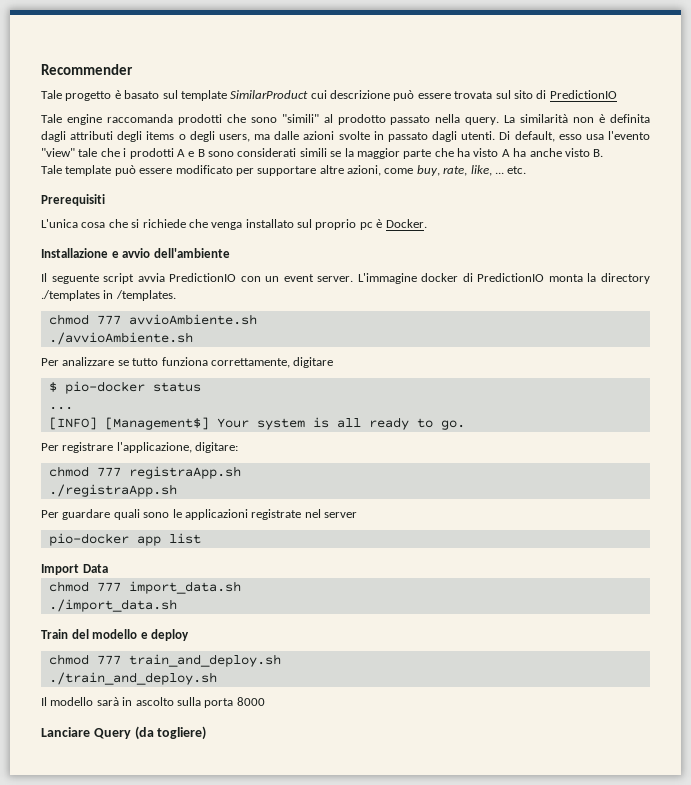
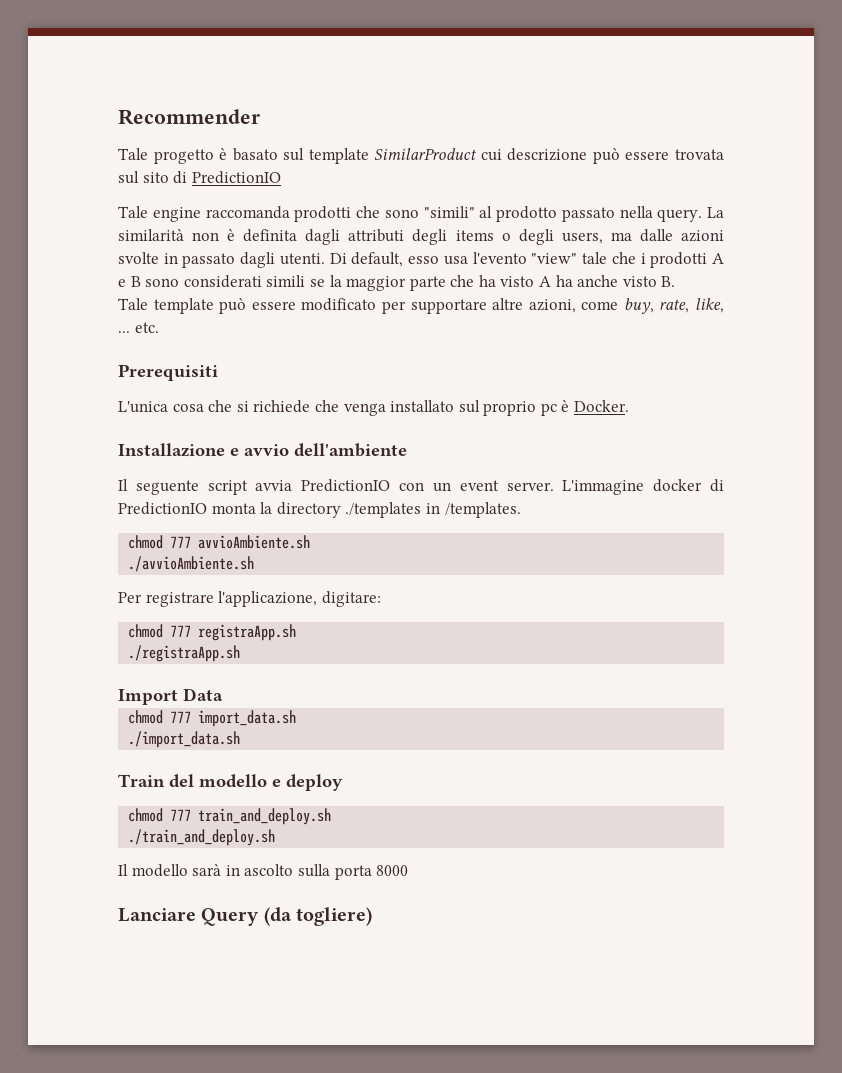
- Per analizzare se tutto funziona correttamente, digitare
- $ pio-docker status
- ...
- [INFO] [Management$] Your system is all ready to go.
- Per guardare quali sono le applicazioni registrate nel server
- pio-docker app list

